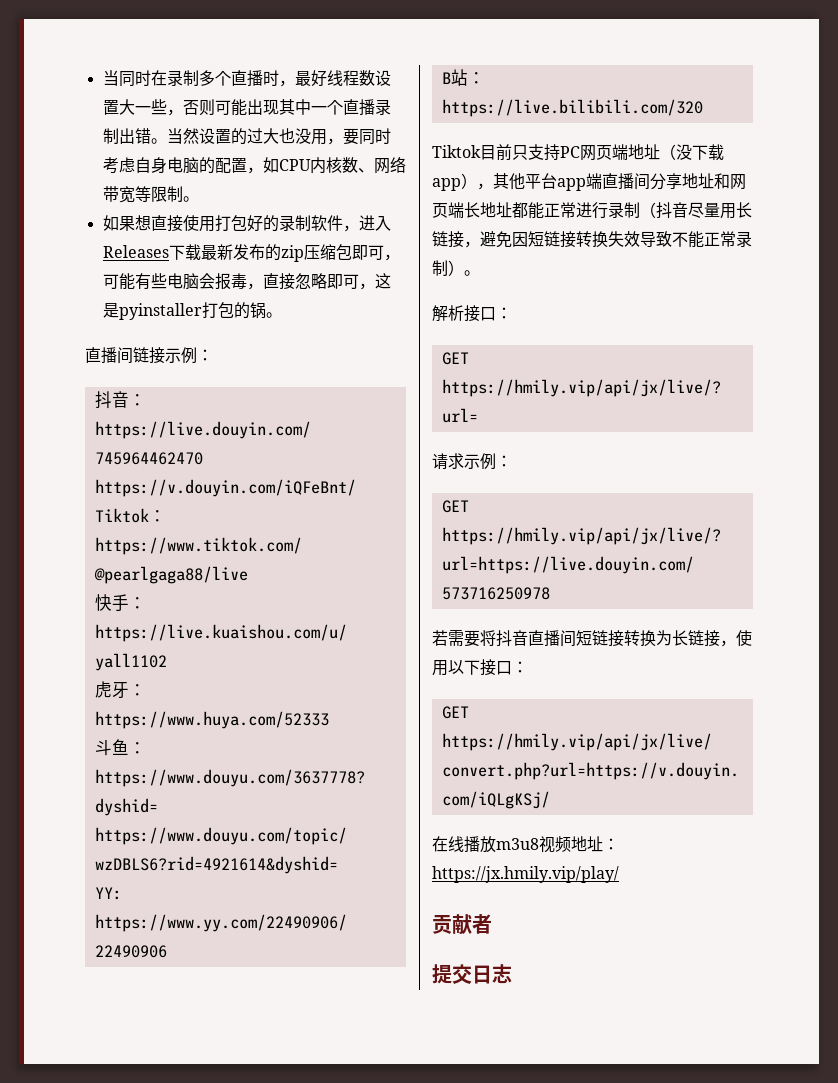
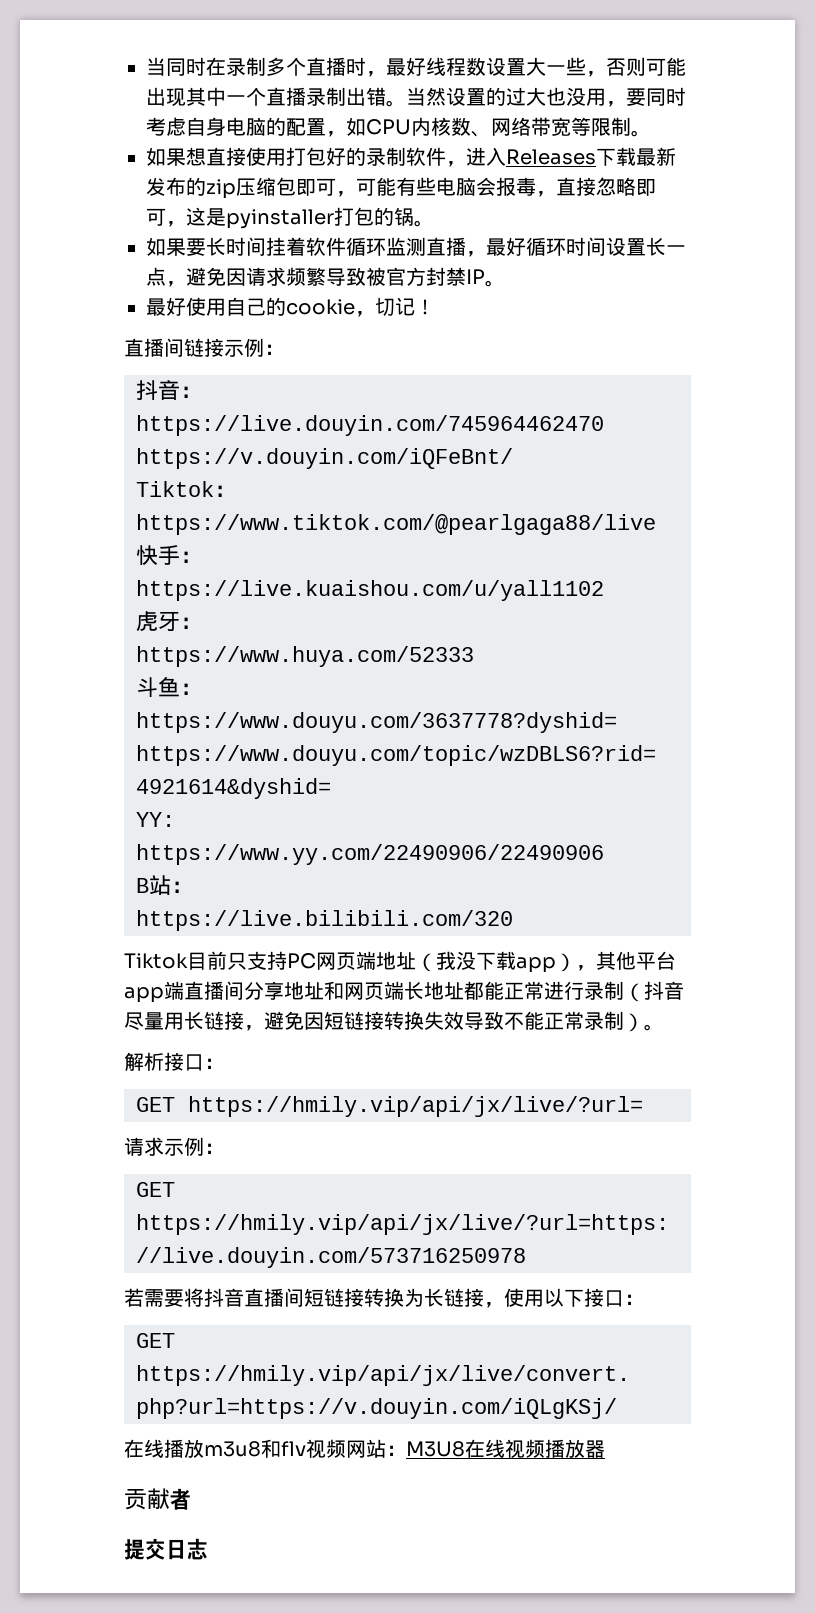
+ 如果要长时间挂着软件循环监测直播，最好循环时间设置长一点，避免因请求频繁导致被官方封禁IP。
+ 最好使用自己的cookie，切记！
- Tiktok目前只支持PC网页端地址（没下载app），其他平台app端直播间分享地址和网页端长地址都能正常进行录制（抖音尽量用长链接，避免因短链接转换失效导致不能正常录制）。
+ Tiktok目前只支持PC网页端地址（我没下载app），其他平台app端直播间分享地址和网页端长地址都能正常进行录制（抖音尽量用长链接，避免因短链接转换失效导致不能正常录制）。
- 在线播放m3u8视频地址：https://jx.hmily.vip/play/
+ 在线播放m3u8和flv视频网站：M3U8在线视频播放器

